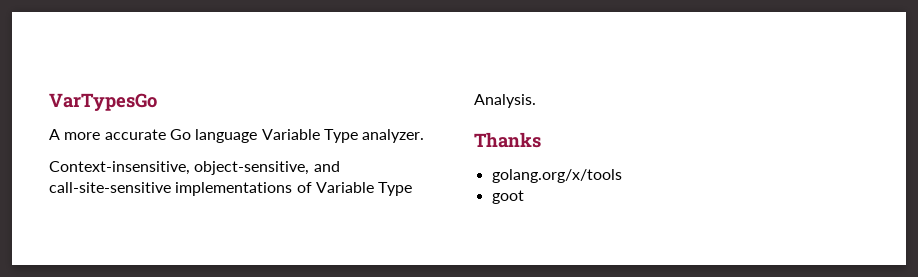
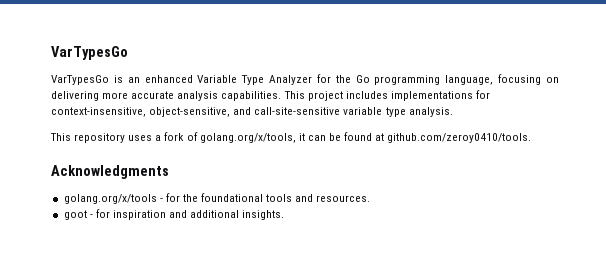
- A more accurate Go language Variable Type analyzer.
- Context-insensitive, object-sensitive, and call-site-sensitive implementations of Variable Type Analysis.
- Thanks
- golang.org/x/tools
- goot
+ VarTypesGo is an enhanced Variable Type Analyzer for the Go programming language, focusing on delivering more accurate analysis capabilities. This project includes implementations for context-insensitive, object-sensitive, and call-site-sensitive variable type analysis.
+ This repository uses a fork of golang.org/x/tools, it can be found at github.com/zeroy0410/tools.
+ Acknowledgments
+ golang.org/x/tools - for the foundational tools and resources.
+ goot - for inspiration and additional insights.

